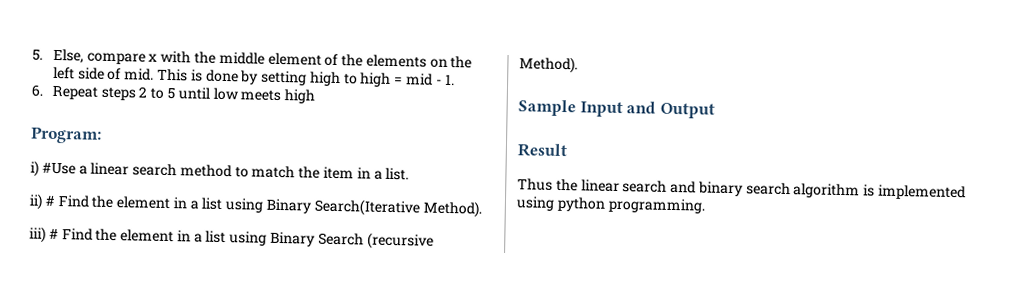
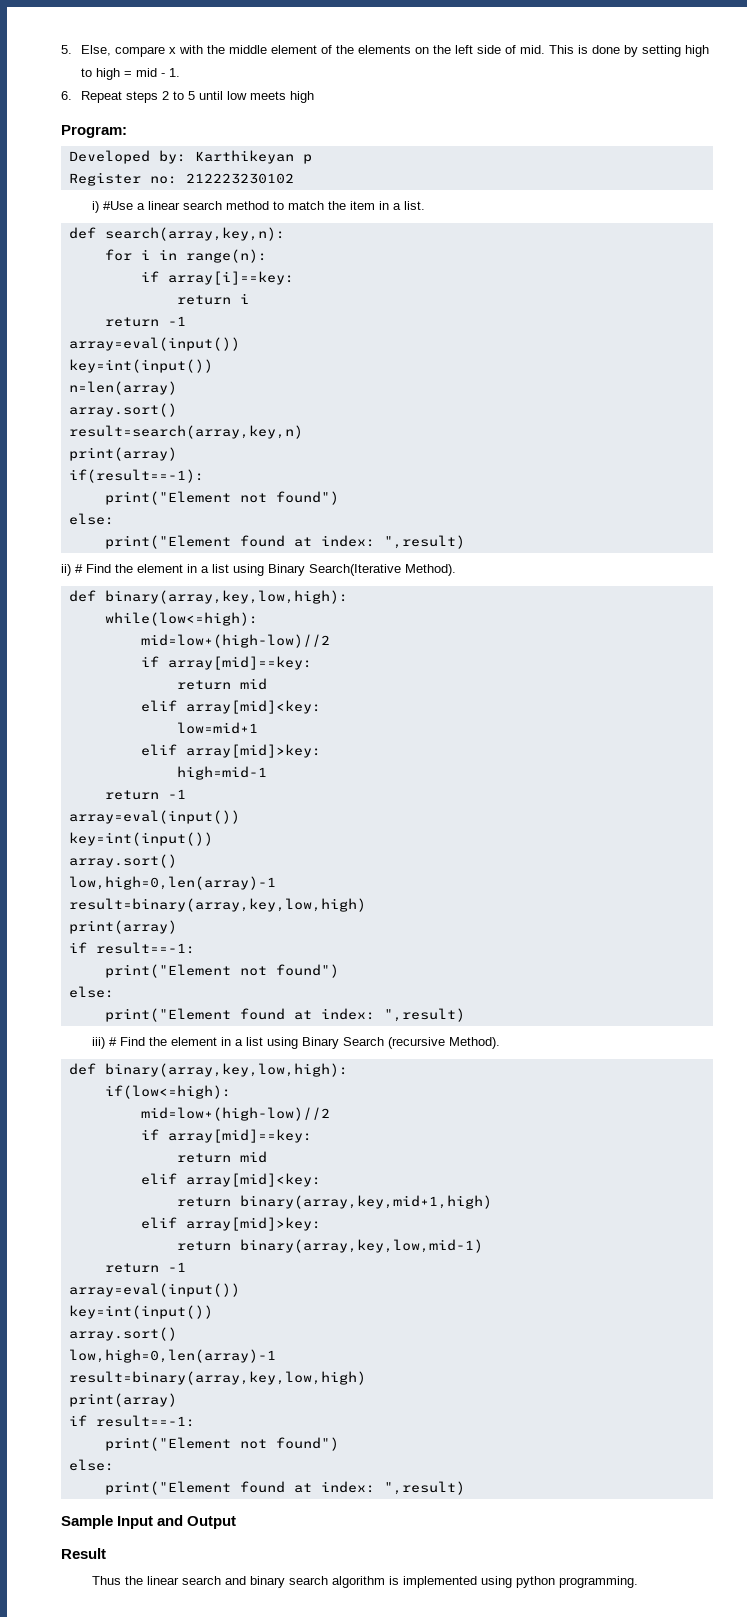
+ Developed by: Karthikeyan p
+ Register no: 212223230102
+ def search(array,key,n):
+ for i in range(n):
+ if array[i]==key:
+ return i
+ return -1
+ array=eval(input())
+ key=int(input())
+ n=len(array)
+ array.sort()
+ result=search(array,key,n)
+ print(array)
+ if(result==-1):
+ print("Element not found")
+ else:
+ print("Element found at index: ",result)
  ii) # Find the element in a list using Binary Search(Iterative Method).
+ def binary(array,key,low,high):
+ while(low<=high):
+ mid=low+(high-low)//2
+ if array[mid]==key:
+ return mid
+ elif array[mid]<key:
+ low=mid+1
+ elif array[mid]>key:
+ high=mid-1
+ return -1
+ array=eval(input())
+ key=int(input())
+ array.sort()
+ low,high=0,len(array)-1
+ result=binary(array,key,low,high)
+ print(array)
+ if result==-1:
+ print("Element not found")
+ else:
+ print("Element found at index: ",result)
  iii) # Find the element in a list using Binary Search (recursive Method).
+ def binary(array,key,low,high):
+ if(low<=high):
+ mid=low+(high-low)//2
+ if array[mid]==key:
+ return mid
+ elif array[mid]<key:
+ return binary(array,key,mid+1,high)
+ elif array[mid]>key:
+ return binary(array,key,low,mid-1)
+ return -1
+ array=eval(input())
+ key=int(input())
+ array.sort()
+ low,high=0,len(array)-1
+ result=binary(array,key,low,high)
+ print(array)
+ if result==-1:
+ print("Element not found")
+ else:
+ print("Element found at index: ",result)

